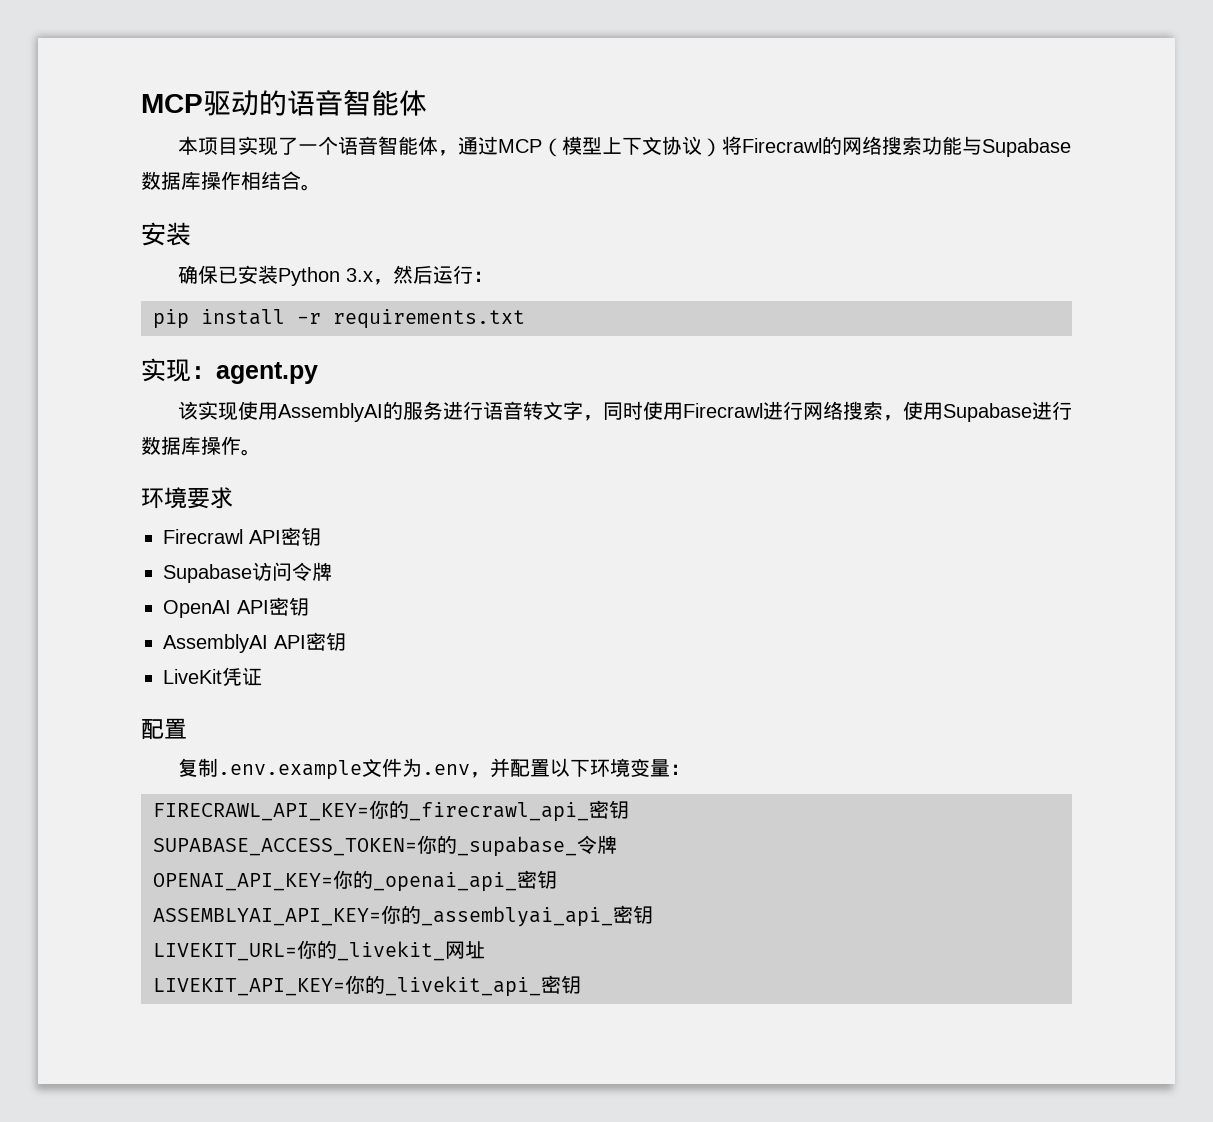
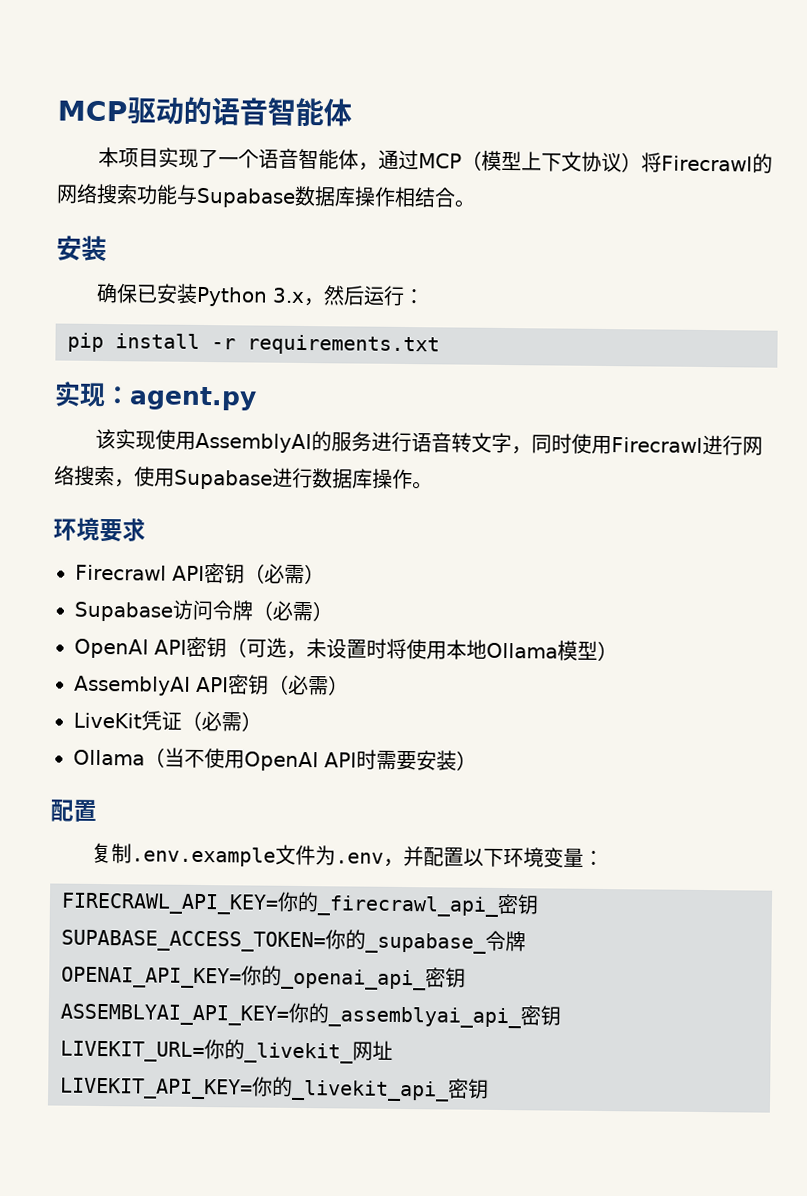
- Firecrawl API密钥
+ Firecrawl API密钥（必需）
- Supabase访问令牌
+ Supabase访问令牌（必需）
- OpenAI API密钥
+ OpenAI API密钥（可选，未设置时将使用本地Ollama模型）
- AssemblyAI API密钥
+ AssemblyAI API密钥（必需）
- LiveKit凭证
+ LiveKit凭证（必需）
+ Ollama（当不使用OpenAI API时需要安装）

